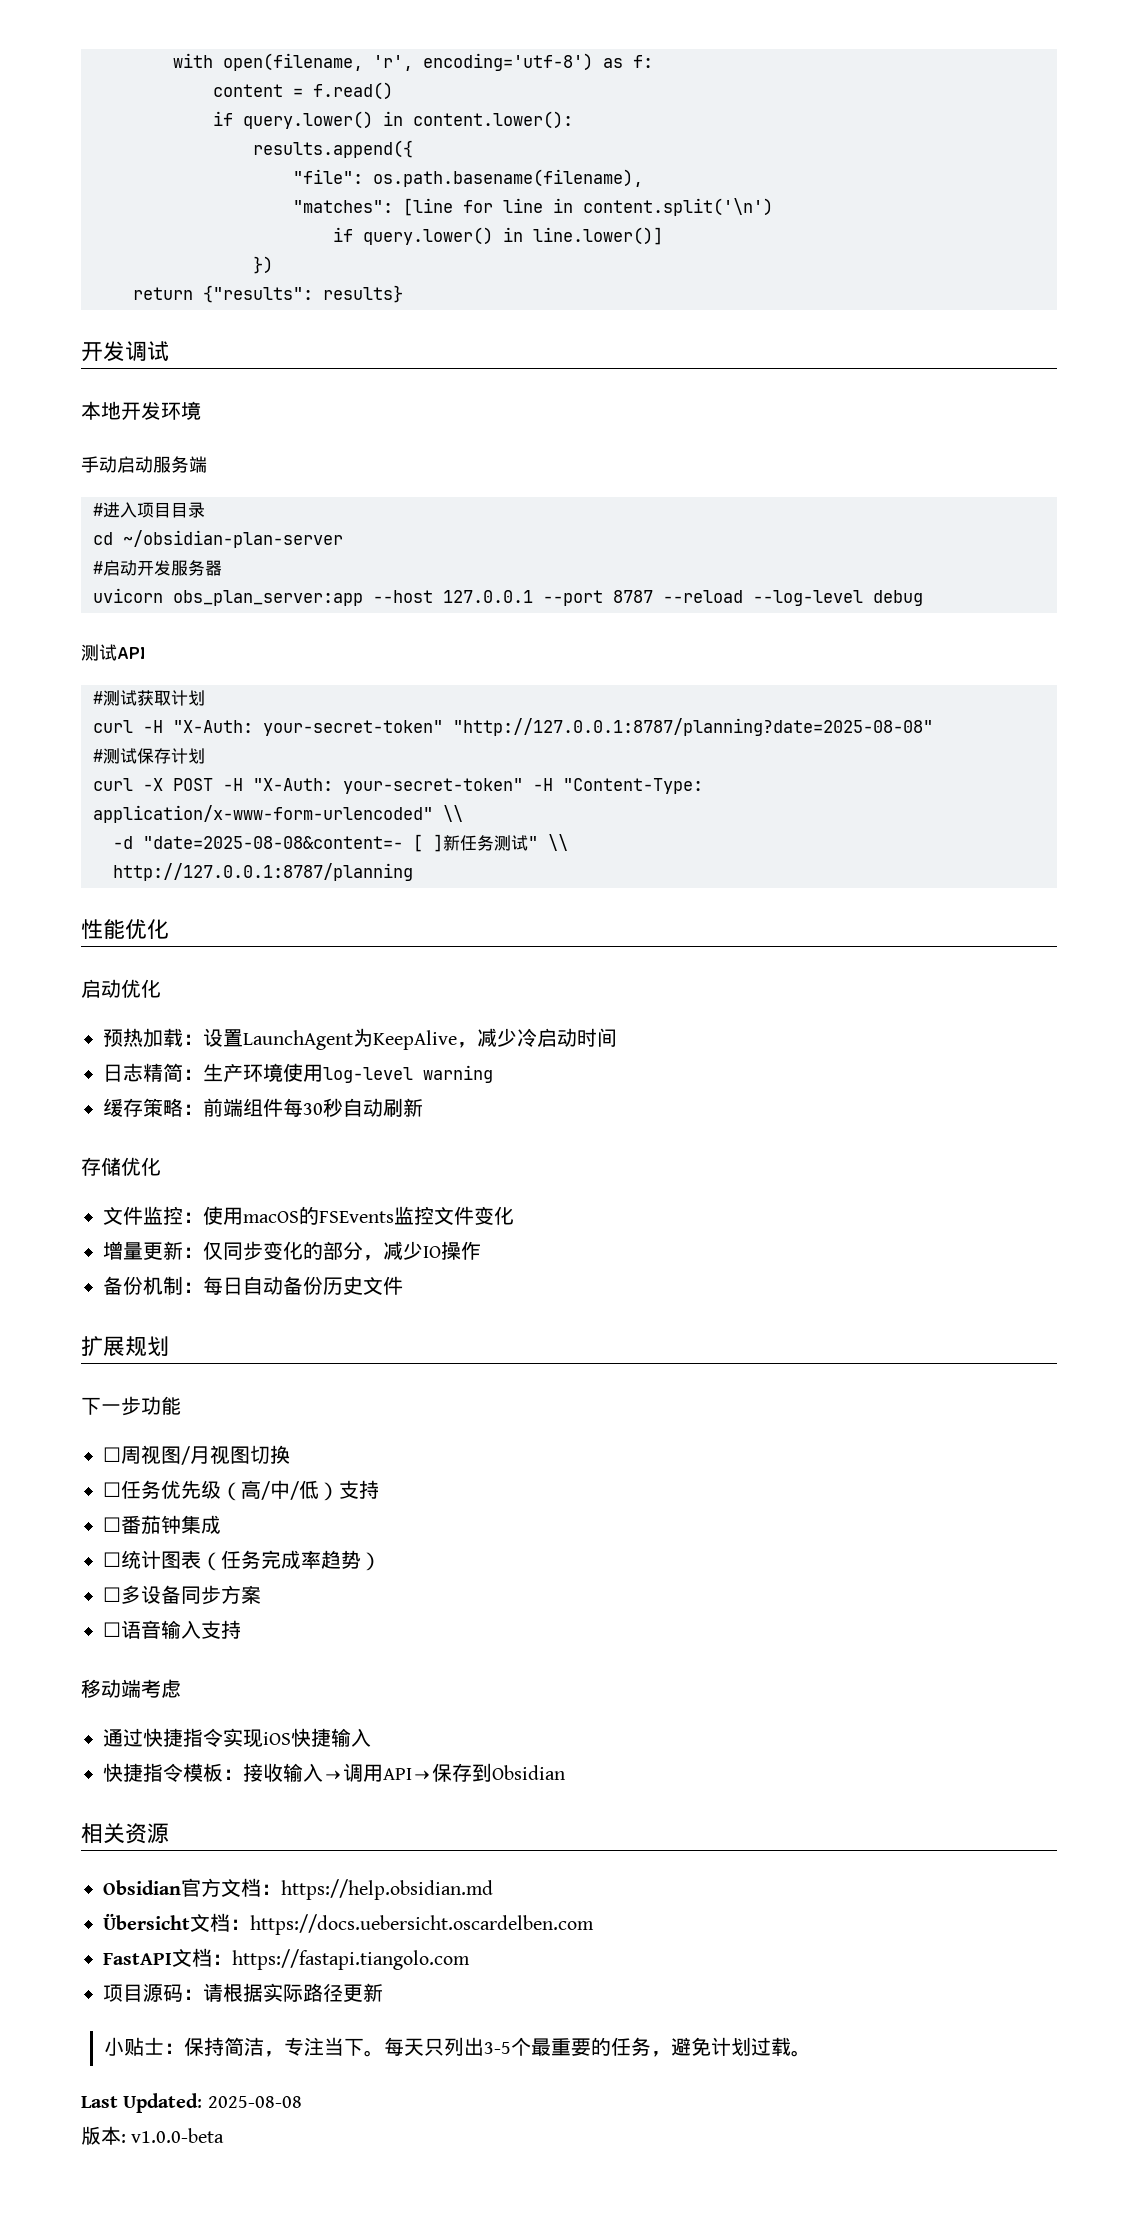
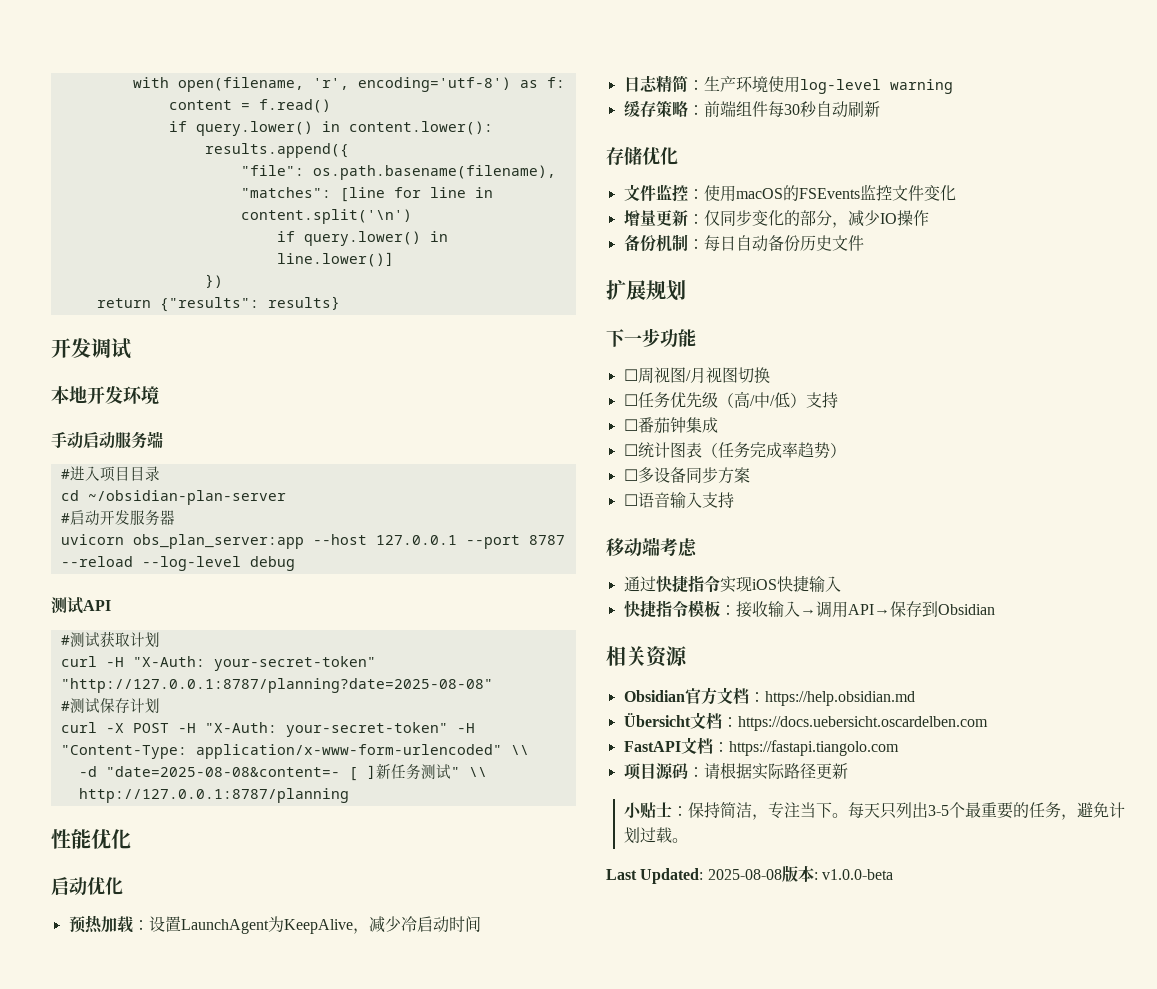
- Last Updated: 2025-08-08
- 版本: v1.0.0-beta
+ Last Updated: 2025-08-08版本: v1.0.0-beta

